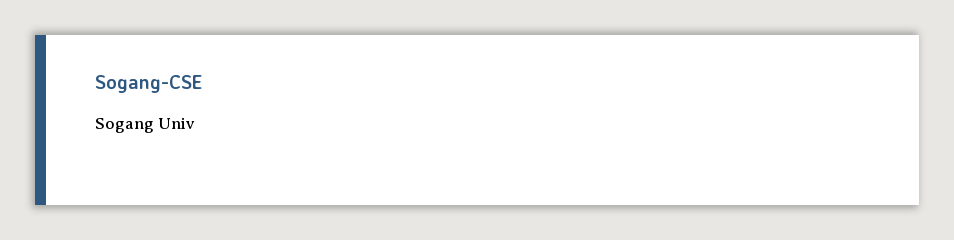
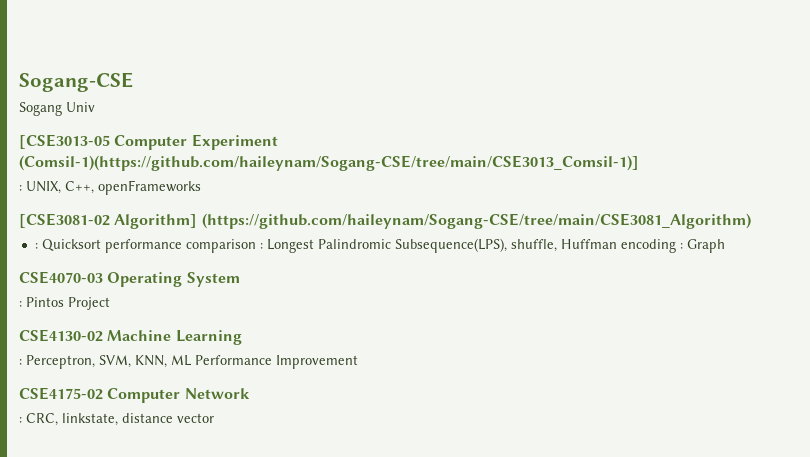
+ [CSE3013-05 Computer Experiment (Comsil-1)(https://github.com/haileynam/Sogang-CSE/tree/main/CSE3013_Comsil-1)]
+ : UNIX, C++, openFrameworks
+ [CSE3081-02 Algorithm] (https://github.com/haileynam/Sogang-CSE/tree/main/CSE3081_Algorithm)
+ : Quicksort performance comparison : Longest Palindromic Subsequence(LPS), shuffle, Huffman encoding : Graph
+ CSE4070-03 Operating System
+ : Pintos Project
+ CSE4130-02 Machine Learning
+ : Perceptron, SVM, KNN, ML Performance Improvement
+ CSE4175-02 Computer Network
+ : CRC, linkstate, distance vector

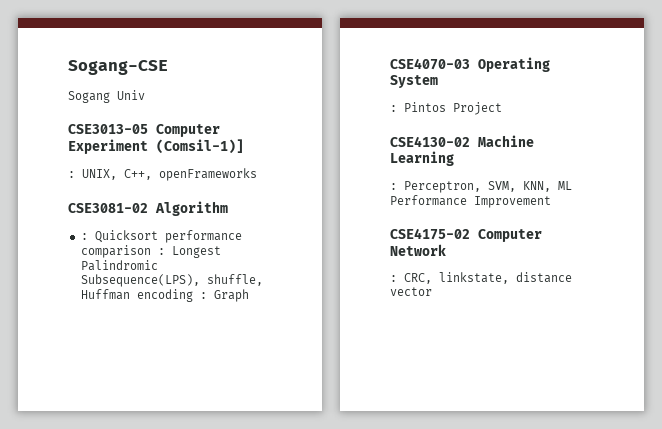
- [CSE3013-05 Computer Experiment (Comsil-1)(https://github.com/haileynam/Sogang-CSE/tree/main/CSE3013_Comsil-1)]
+ CSE3013-05 Computer Experiment (Comsil-1)]
- [CSE3081-02 Algorithm] (https://github.com/haileynam/Sogang-CSE/tree/main/CSE3081_Algorithm)
+ CSE3081-02 Algorithm

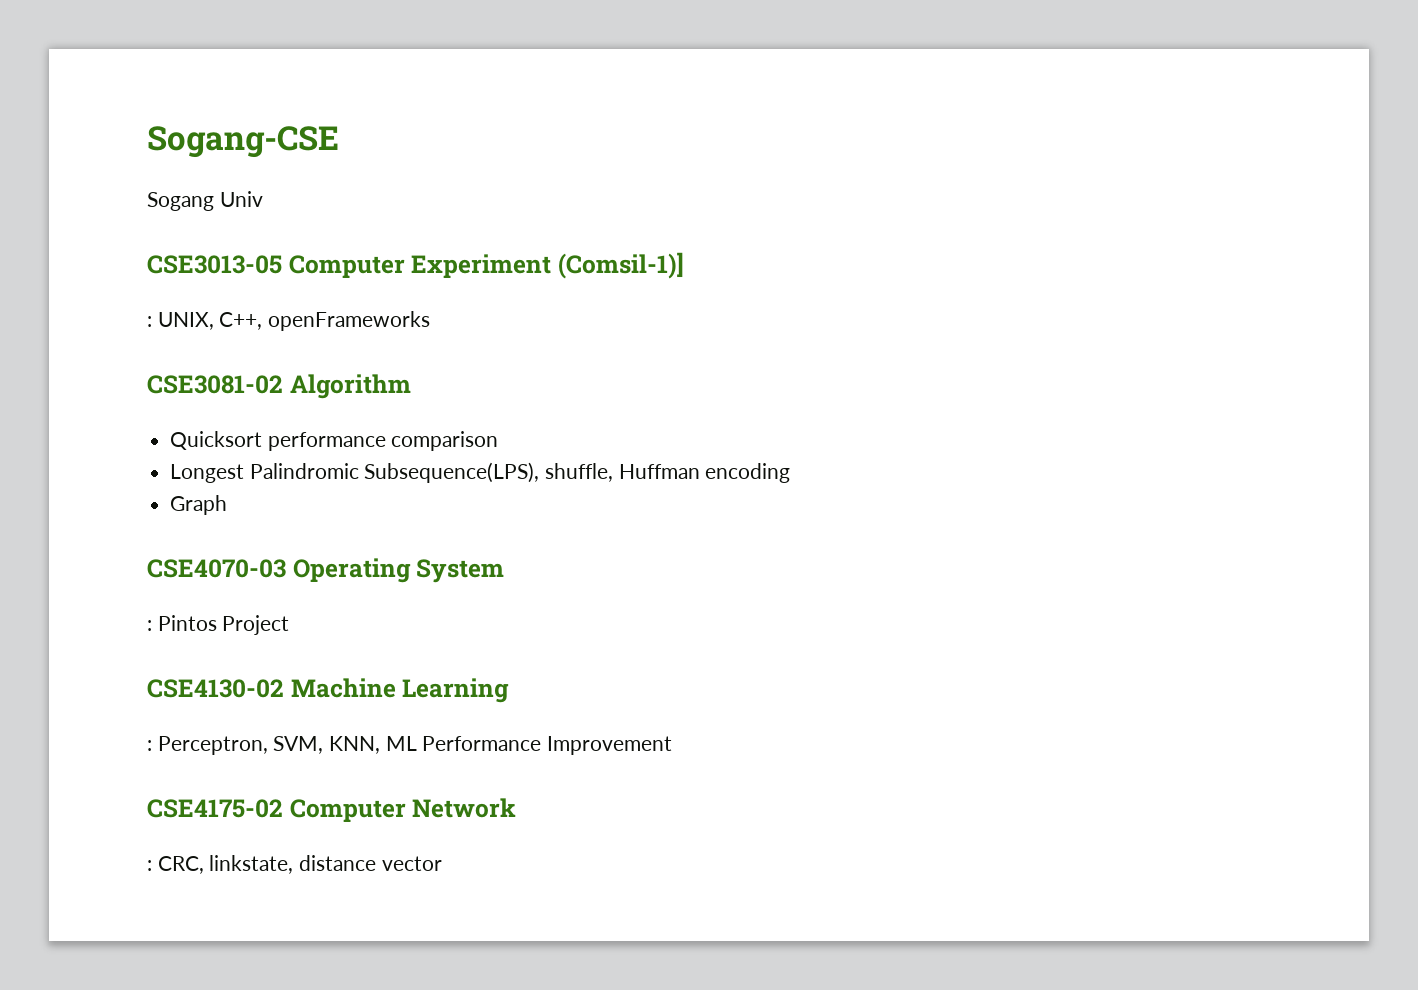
- : Quicksort performance comparison : Longest Palindromic Subsequence(LPS), shuffle, Huffman encoding : Graph
+ Quicksort performance comparison
+ Longest Palindromic Subsequence(LPS), shuffle, Huffman encoding
+ Graph

